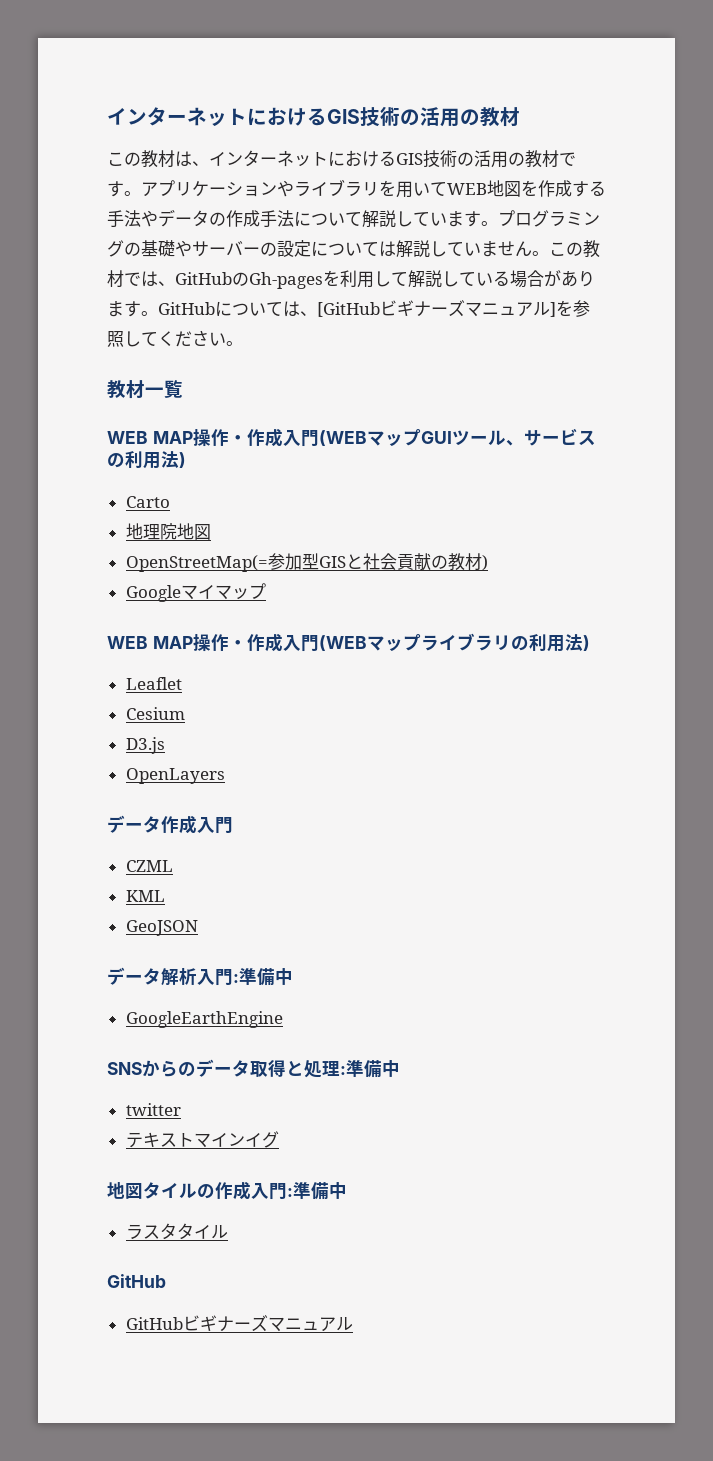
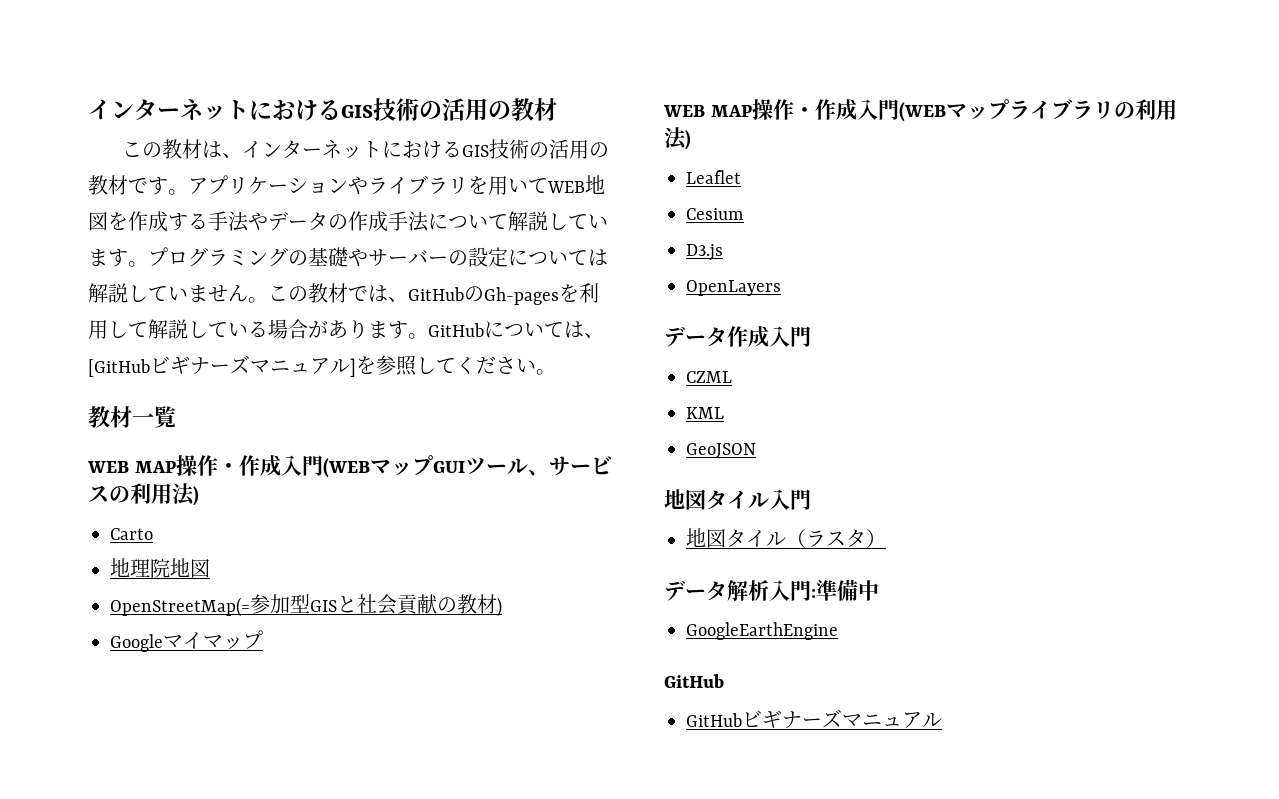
+ 地図タイル入門
+ 地図タイル（ラスタ）
- SNSからのデータ取得と処理:準備中
- twitter
- テキストマインイグ
- 地図タイルの作成入門:準備中
- ラスタタイル

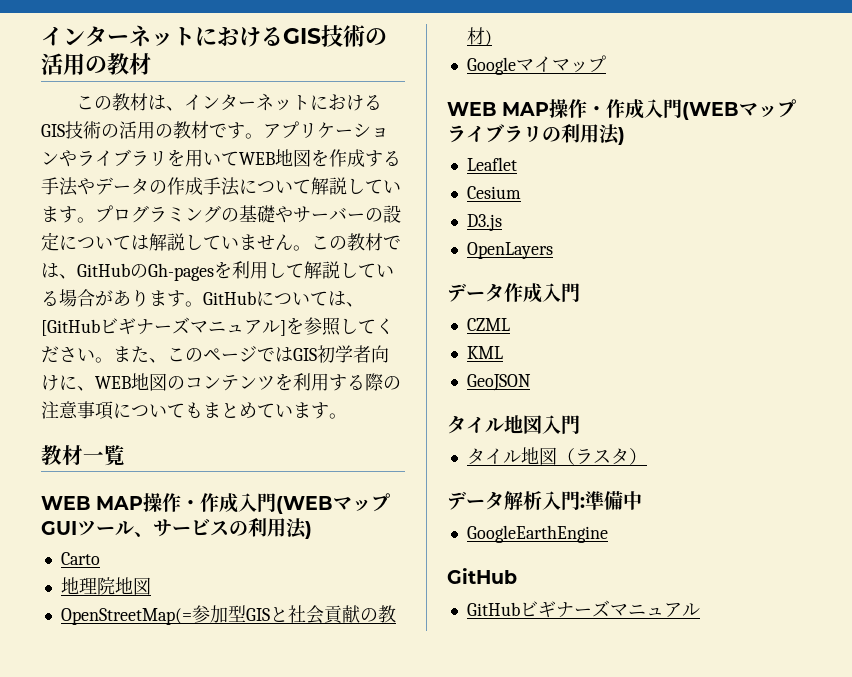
+ また、このページではGIS初学者向けに、WEB地図のコンテンツを利用する際の注意事項についてもまとめています。
- 地図タイル入門
- 地図タイル（ラスタ）
+ タイル地図入門
+ タイル地図（ラスタ）

